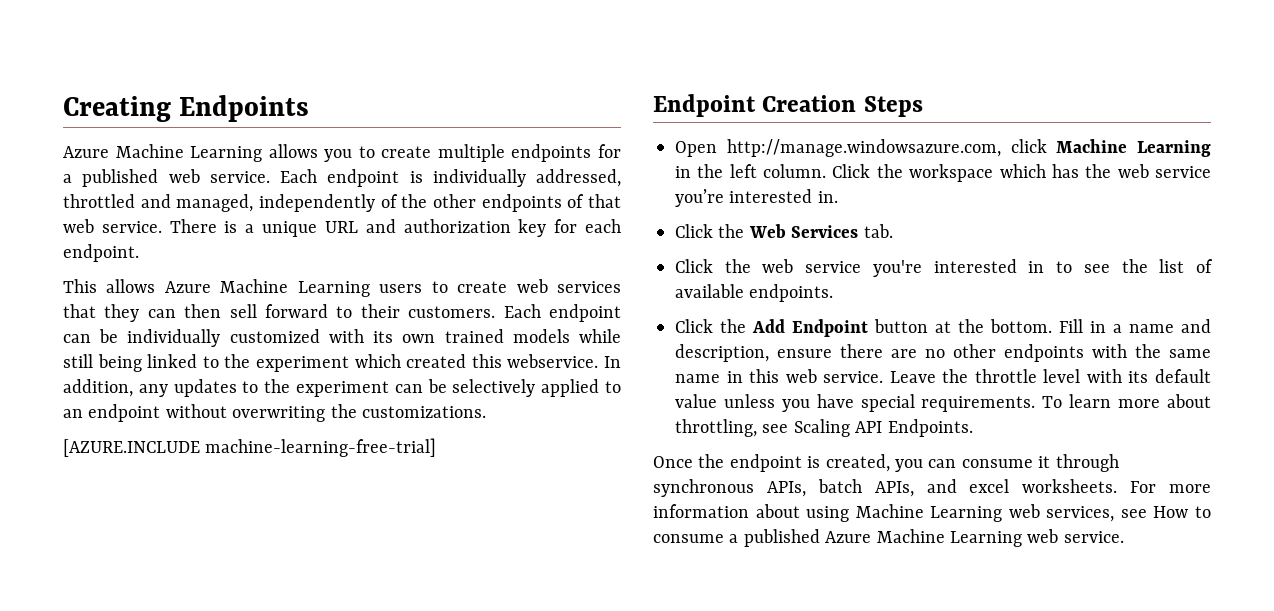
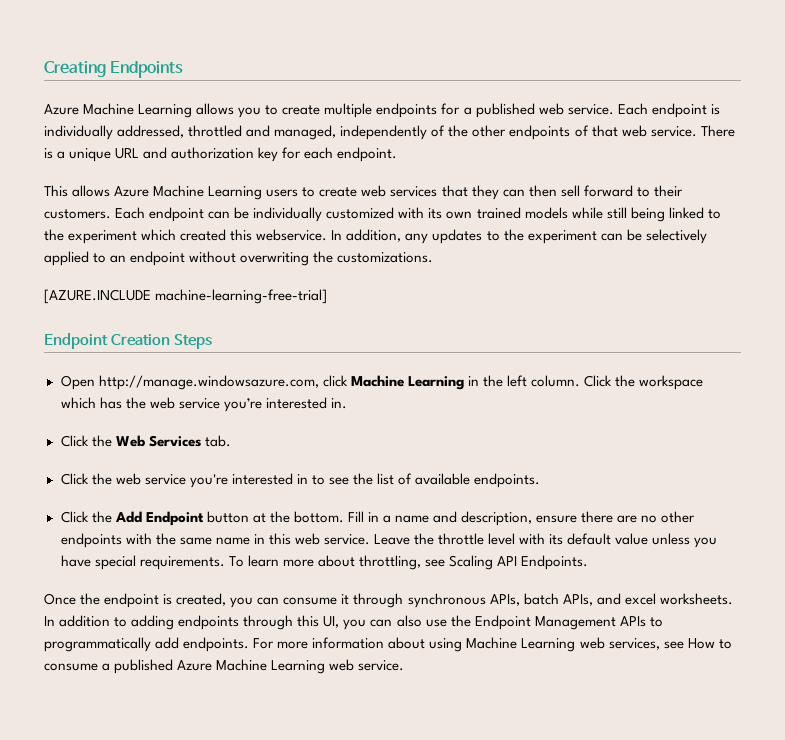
+ In addition to adding endpoints through this UI, you can also use the Endpoint Management APIs to programmatically add endpoints.

